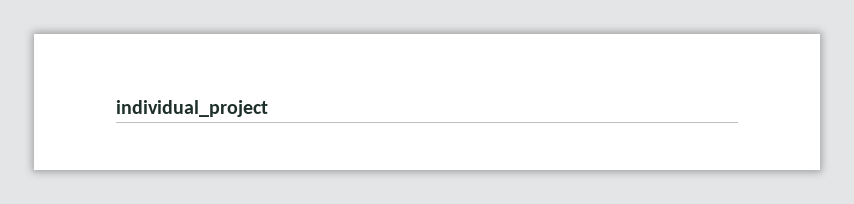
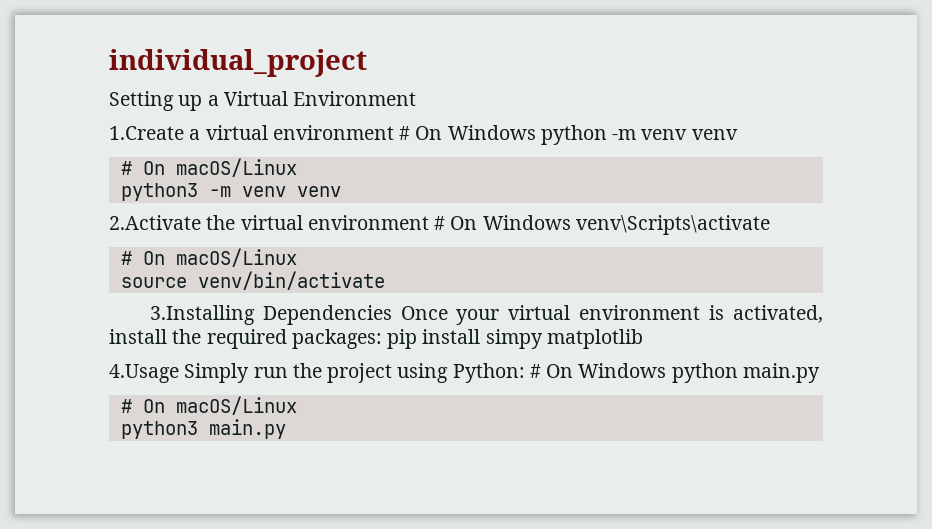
+ Setting up a Virtual Environment
+ 1.Create a virtual environment # On Windows python -m venv venv
+ # On macOS/Linux
+ python3 -m venv venv
+ 2.Activate the virtual environment # On Windows venv\Scripts\activate
+ # On macOS/Linux
+ source venv/bin/activate
+ 3.Installing Dependencies Once your virtual environment is activated, install the required packages: pip install simpy matplotlib
+ 4.Usage Simply run the project using Python: # On Windows python main.py
+ # On macOS/Linux
+ python3 main.py

